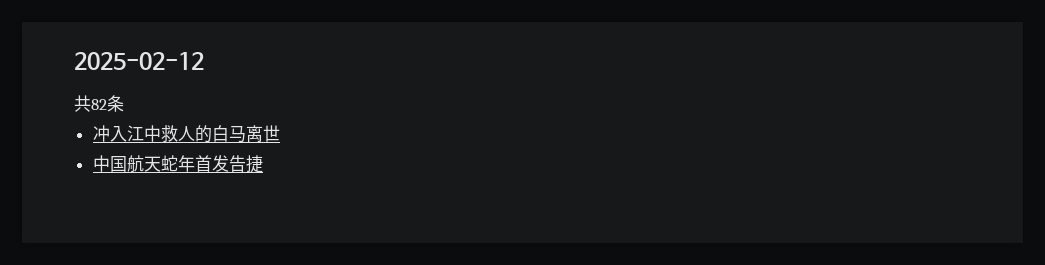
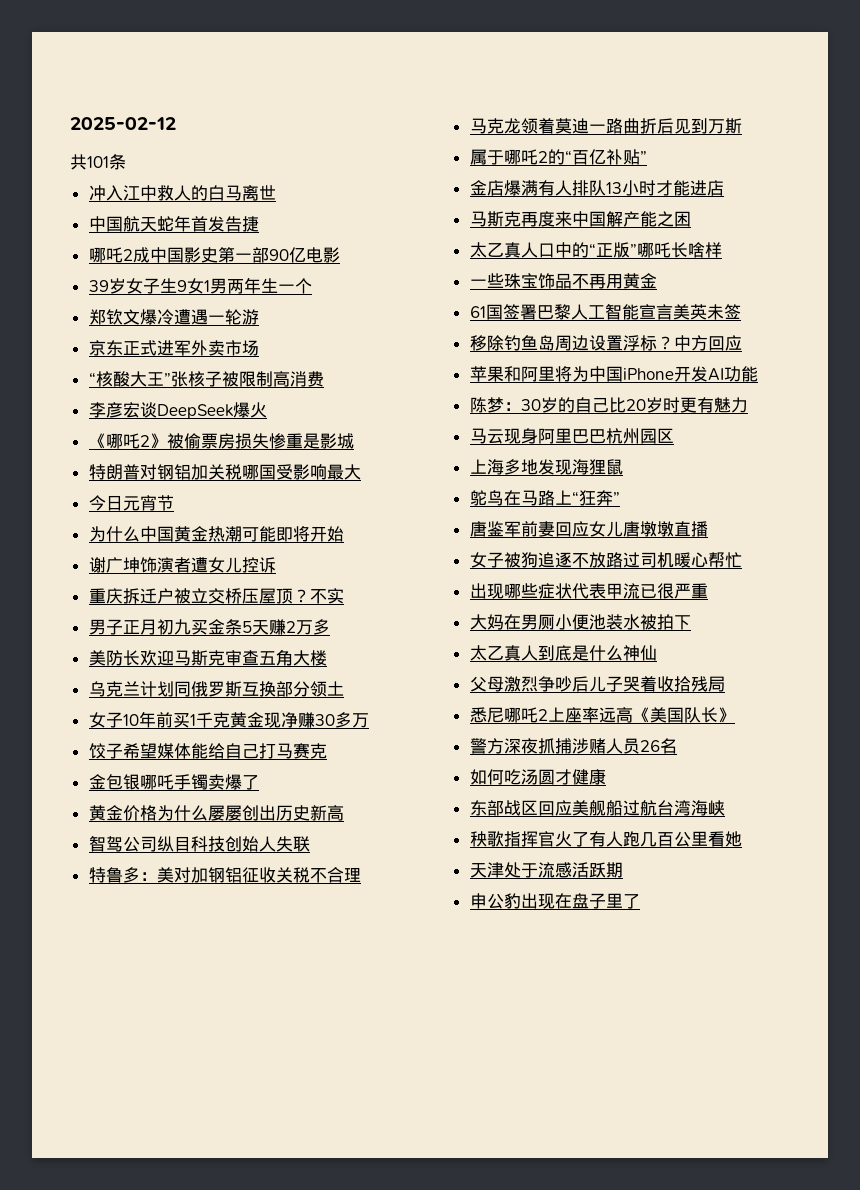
- 共82条
+ 共101条
+ 哪吒2成中国影史第一部90亿电影
+ 39岁女子生9女1男两年生一个
+ 郑钦文爆冷遭遇一轮游
+ 京东正式进军外卖市场
+ “核酸大王”张核子被限制高消费
+ 李彦宏谈DeepSeek爆火
+ 《哪吒2》被偷票房损失惨重是影城
+ 特朗普对钢铝加关税哪国受影响最大
+ 今日元宵节
+ 为什么中国黄金热潮可能即将开始
+ 谢广坤饰演者遭女儿控诉
+ 重庆拆迁户被立交桥压屋顶？不实
+ 男子正月初九买金条5天赚2万多
+ 美防长欢迎马斯克审查五角大楼
+ 乌克兰计划同俄罗斯互换部分领土
+ 女子10年前买1千克黄金现净赚30多万
+ 饺子希望媒体能给自己打马赛克
+ 金包银哪吒手镯卖爆了
+ 黄金价格为什么屡屡创出历史新高
+ 智驾公司纵目科技创始人失联
+ 特鲁多：美对加钢铝征收关税不合理
+ 马克龙领着莫迪一路曲折后见到万斯
+ 属于哪吒2的“百亿补贴”
+ 金店爆满有人排队13小时才能进店
+ 马斯克再度来中国解产能之困
+ 太乙真人口中的“正版”哪吒长啥样
+ 一些珠宝饰品不再用黄金
+ 61国签署巴黎人工智能宣言美英未签
+ 移除钓鱼岛周边设置浮标？中方回应
+ 苹果和阿里将为中国iPhone开发AI功能
+ 陈梦：30岁的自己比20岁时更有魅力
+ 马云现身阿里巴巴杭州园区
+ 上海多地发现海狸鼠
+ 鸵鸟在马路上“狂奔”
+ 唐鉴军前妻回应女儿唐墩墩直播
+ 女子被狗追逐不放路过司机暖心帮忙
+ 出现哪些症状代表甲流已很严重
+ 大妈在男厕小便池装水被拍下
+ 太乙真人到底是什么神仙
+ 父母激烈争吵后儿子哭着收拾残局
+ 悉尼哪吒2上座率远高《美国队长》
+ 警方深夜抓捕涉赌人员26名
+ 如何吃汤圆才健康
+ 东部战区回应美舰船过航台湾海峡
+ 秧歌指挥官火了有人跑几百公里看她
+ 天津处于流感活跃期
+ 申公豹出现在盘子里了

